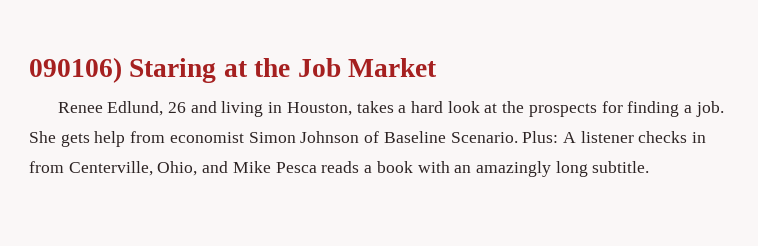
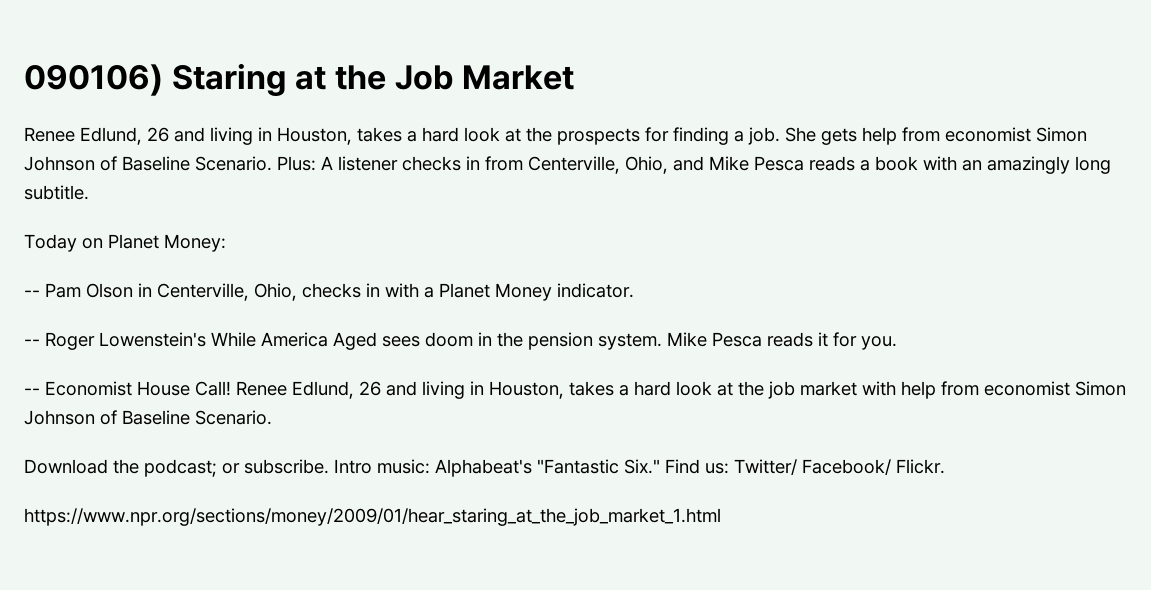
+ Today on Planet Money:
+ -- Pam Olson in Centerville, Ohio, checks in with a Planet Money indicator.
+ -- Roger Lowenstein's While America Aged sees doom in the pension system. Mike Pesca reads it for you.
+ -- Economist House Call! Renee Edlund, 26 and living in Houston, takes a hard look at the job market with help from economist Simon Johnson of Baseline Scenario.
+ Download the podcast; or subscribe. Intro music: Alphabeat's "Fantastic Six." Find us: Twitter/ Facebook/ Flickr.
+ https://www.npr.org/sections/money/2009/01/hear_staring_at_the_job_market_1.html

